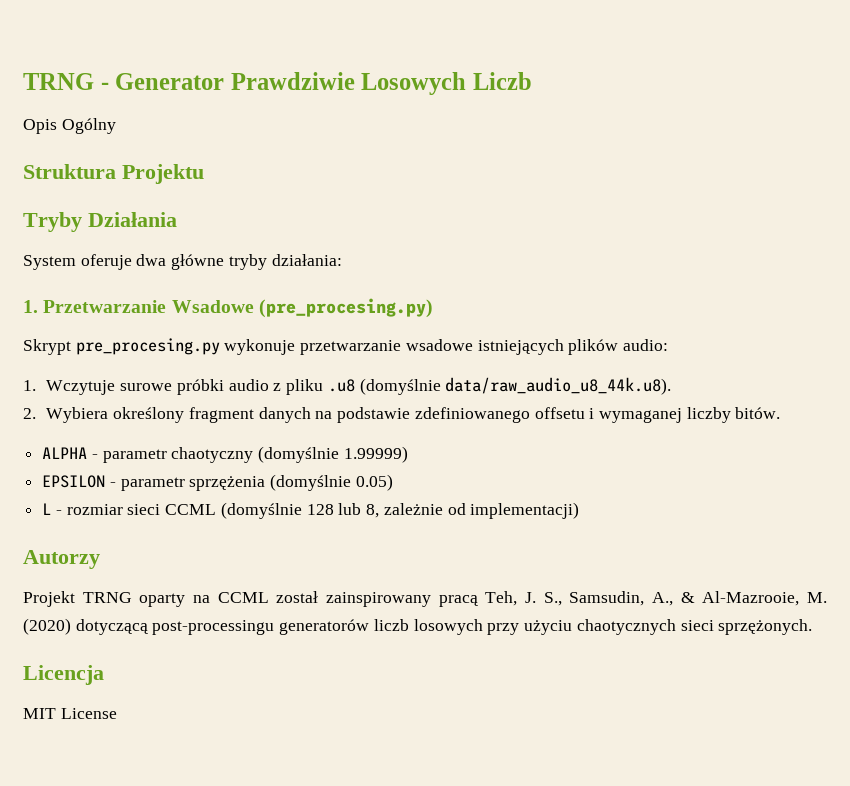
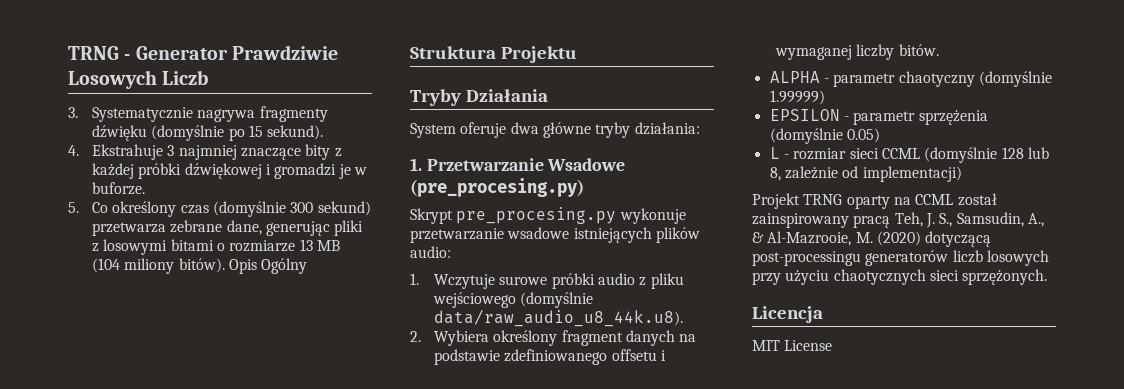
+ 3. Systematycznie nagrywa fragmenty dźwięku (domyślnie po 15 sekund).
+ 4. Ekstrahuje 3 najmniej znaczące bity z każdej próbki dźwiękowej i gromadzi je w buforze.
+ 5. Co określony czas (domyślnie 300 sekund) przetwarza zebrane dane, generując pliki z losowymi bitami o rozmiarze 13 MB (104 miliony bitów).
- 1. Wczytuje surowe próbki audio z pliku .u8 (domyślnie data/raw_audio_u8_44k.u8).
+ 1. Wczytuje surowe próbki audio z pliku wejściowego (domyślnie data/raw_audio_u8_44k.u8).
- Autorzy

